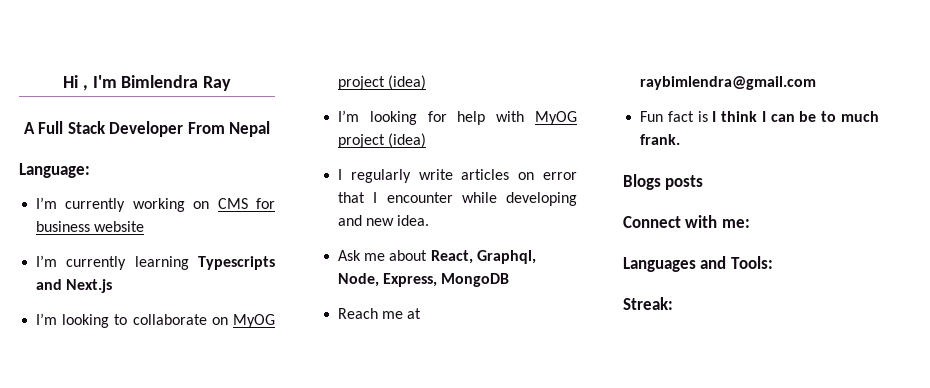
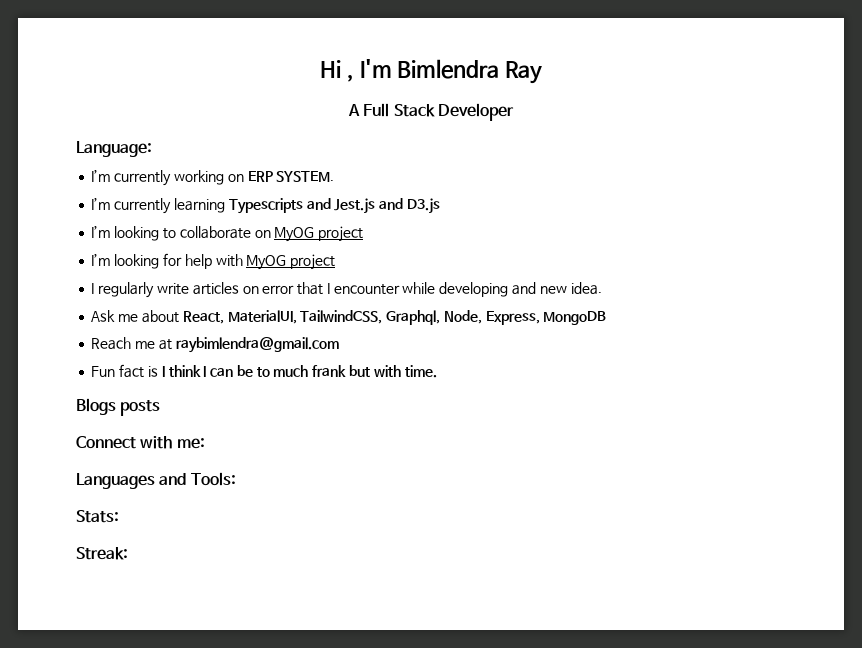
- A Full Stack Developer From Nepal
+ A Full Stack Developer
- I’m currently working on CMS for business website
+ I’m currently working on ERP SYSTEM.
- I’m currently learning Typescripts and Next.js
+ I’m currently learning Typescripts and Jest.js and D3.js
- I’m looking to collaborate on MyOG project (idea)
+ I’m looking to collaborate on MyOG project
- I’m looking for help with MyOG project (idea)
+ I’m looking for help with MyOG project
- Ask me about React, Graphql, Node, Express, MongoDB
+ Ask me about React, MaterialUI, TailwindCSS, Graphql, Node, Express, MongoDB
- Fun fact is I think I can be to much frank.
+ Fun fact is I think I can be to much frank but with time.
+ Stats:

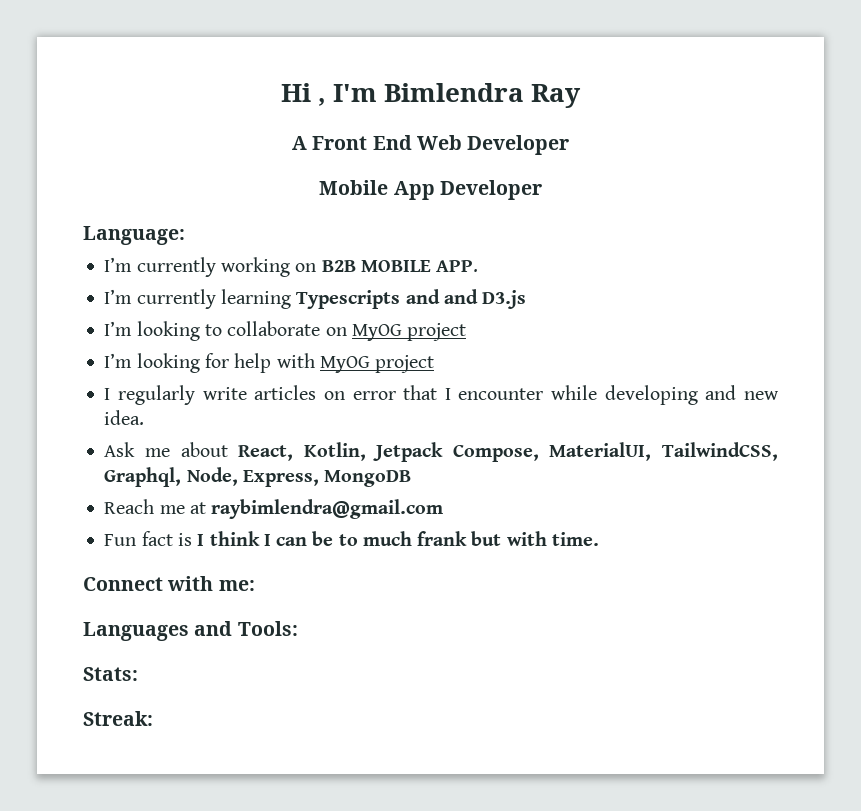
- A Full Stack Developer
+ A Front End Web Developer
+ Mobile App Developer
- I’m currently working on ERP SYSTEM.
+ I’m currently working on B2B MOBILE APP.
- I’m currently learning Typescripts and Jest.js and D3.js
+ I’m currently learning Typescripts and and D3.js
- Ask me about React, MaterialUI, TailwindCSS, Graphql, Node, Express, MongoDB
+ Ask me about React, Kotlin, Jetpack Compose, MaterialUI, TailwindCSS, Graphql, Node, Express, MongoDB
- Blogs posts

